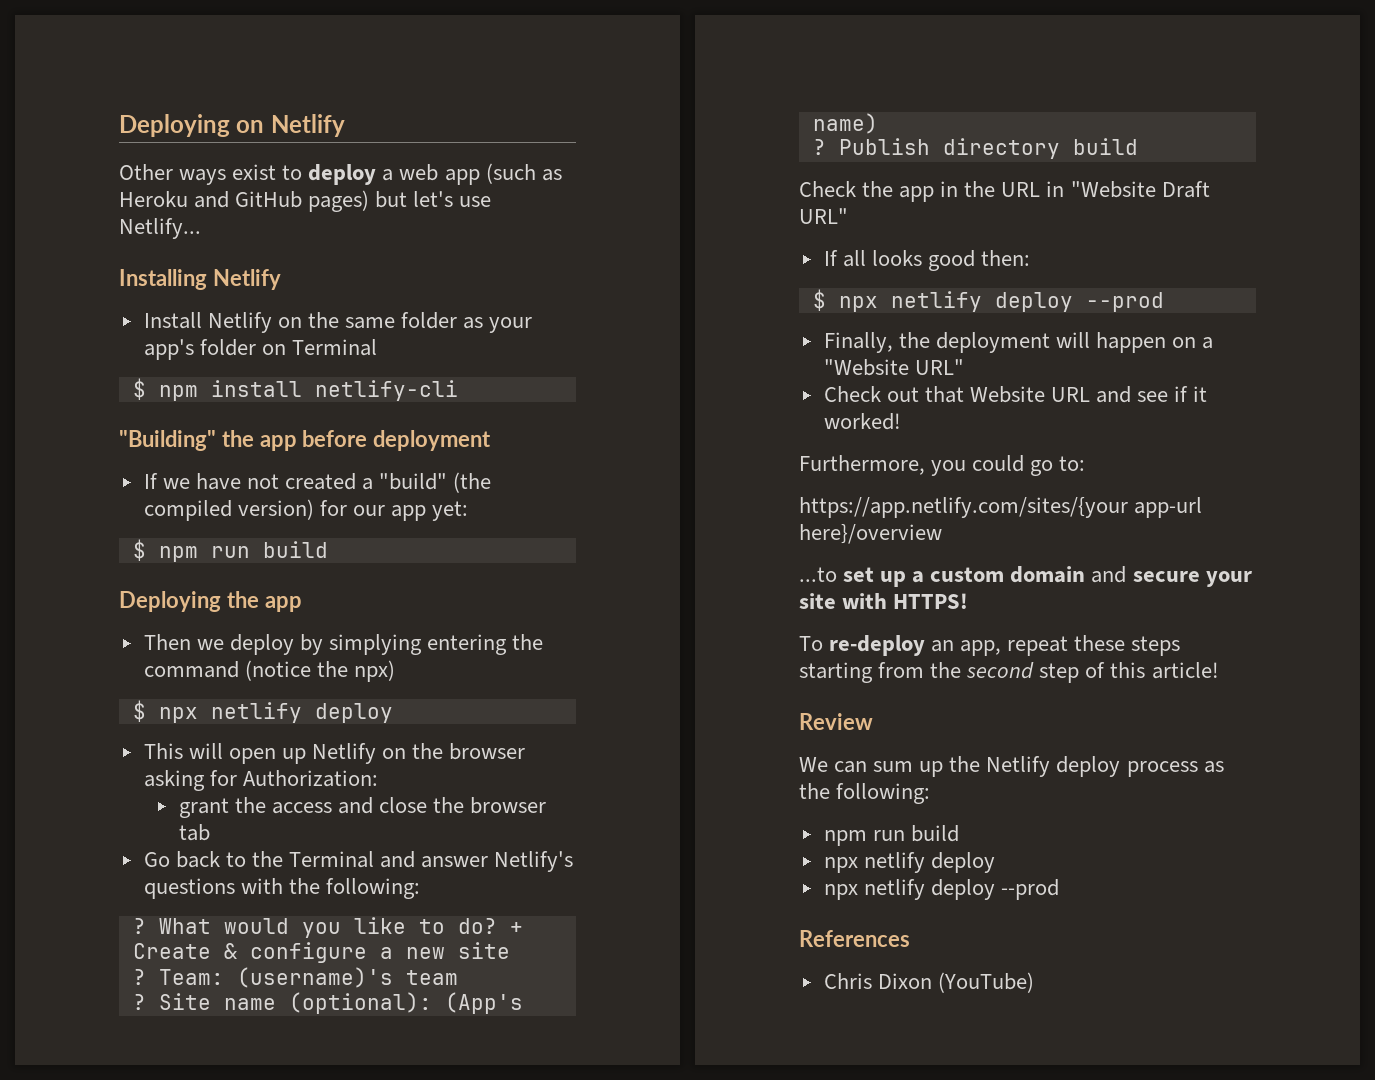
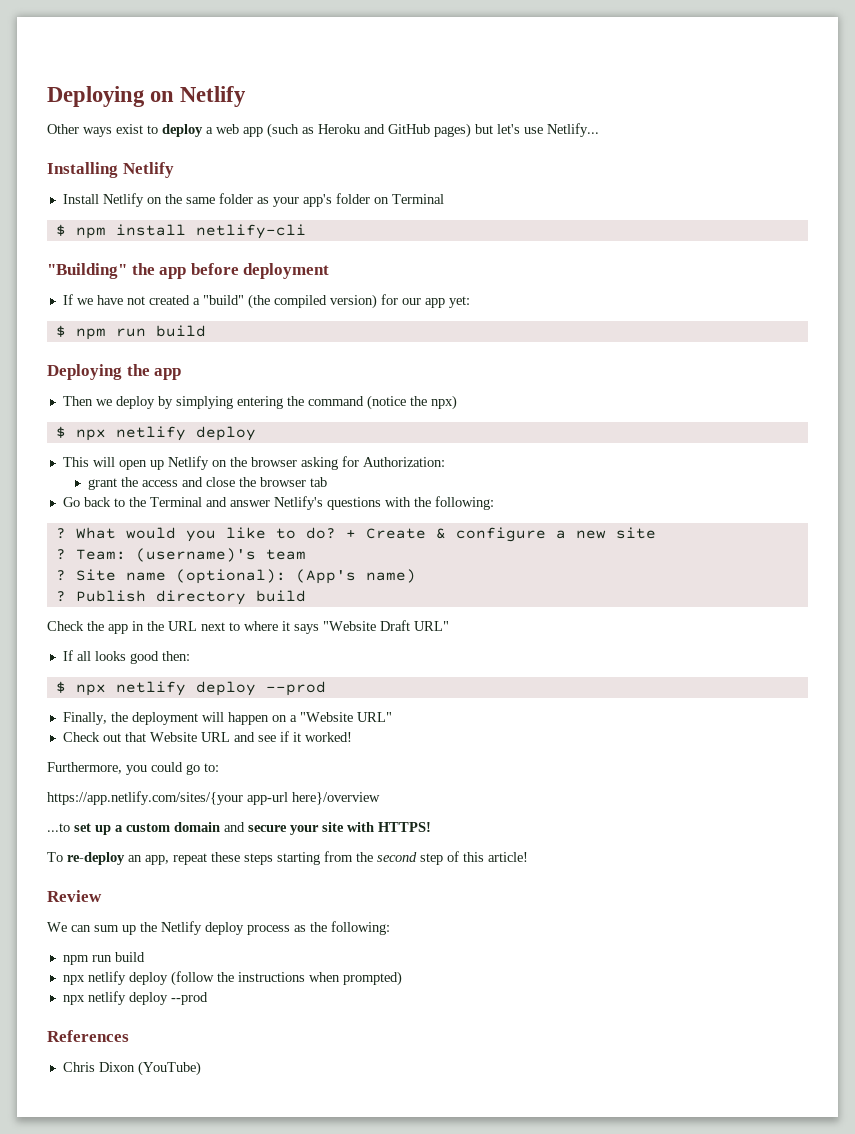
- Check the app in the URL in "Website Draft URL"
+ Check the app in the URL next to where it says "Website Draft URL"
  We can sum up the Netlify deploy process as the following:
  npm run build
- npx netlify deploy
+ npx netlify deploy (follow the instructions when prompted)

